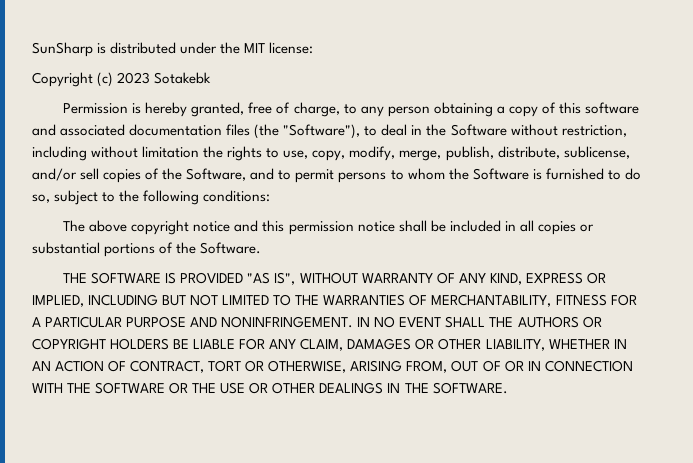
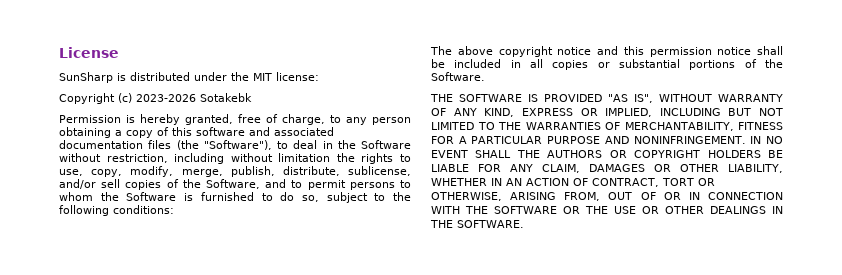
+ License
- Copyright (c) 2023 Sotakebk
+ Copyright (c) 2023-2026 Sotakebk

